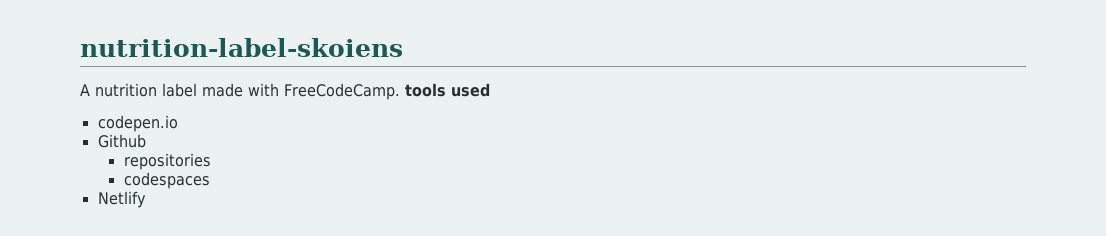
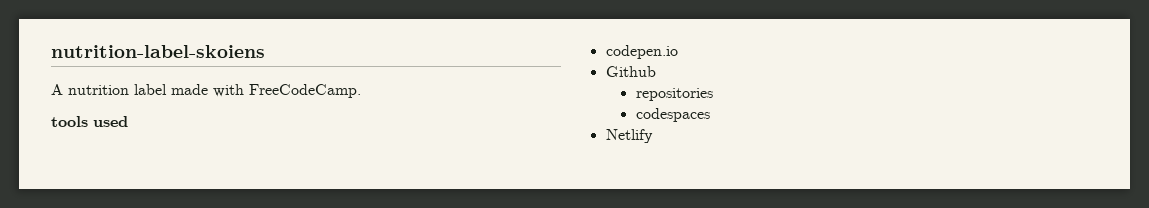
- A nutrition label made with FreeCodeCamp. tools used
+ A nutrition label made with FreeCodeCamp.
+ tools used

